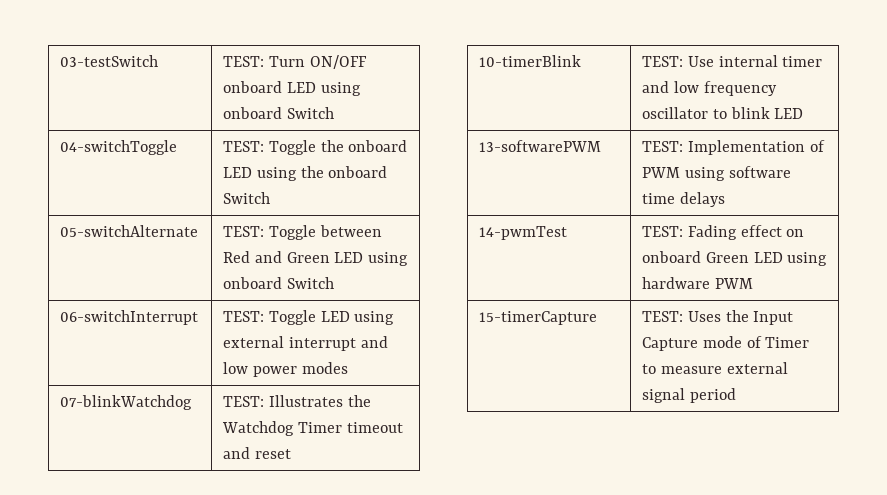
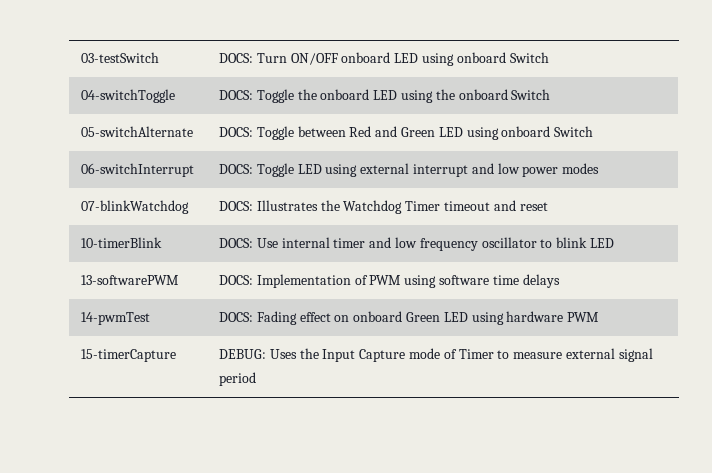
- 03-testSwitch | TEST: Turn ON/OFF onboard LED using onboard Switch
+ 03-testSwitch | DOCS: Turn ON/OFF onboard LED using onboard Switch
- 04-switchToggle | TEST: Toggle the onboard LED using the onboard Switch
+ 04-switchToggle | DOCS: Toggle the onboard LED using the onboard Switch
- 05-switchAlternate | TEST: Toggle between Red and Green LED using onboard Switch
+ 05-switchAlternate | DOCS: Toggle between Red and Green LED using onboard Switch
- 06-switchInterrupt | TEST: Toggle LED using external interrupt and low power modes
+ 06-switchInterrupt | DOCS: Toggle LED using external interrupt and low power modes
- 07-blinkWatchdog | TEST: Illustrates the Watchdog Timer timeout and reset
+ 07-blinkWatchdog | DOCS: Illustrates the Watchdog Timer timeout and reset
- 10-timerBlink | TEST: Use internal timer and low frequency oscillator to blink LED
+ 10-timerBlink | DOCS: Use internal timer and low frequency oscillator to blink LED
- 13-softwarePWM | TEST: Implementation of PWM using software time delays
+ 13-softwarePWM | DOCS: Implementation of PWM using software time delays
- 14-pwmTest | TEST: Fading effect on onboard Green LED using hardware PWM
+ 14-pwmTest | DOCS: Fading effect on onboard Green LED using hardware PWM
- 15-timerCapture | TEST: Uses the Input Capture mode of Timer to measure external signal period
+ 15-timerCapture | DEBUG: Uses the Input Capture mode of Timer to measure external signal period

